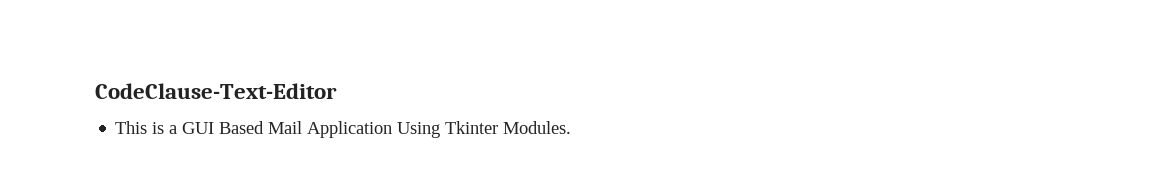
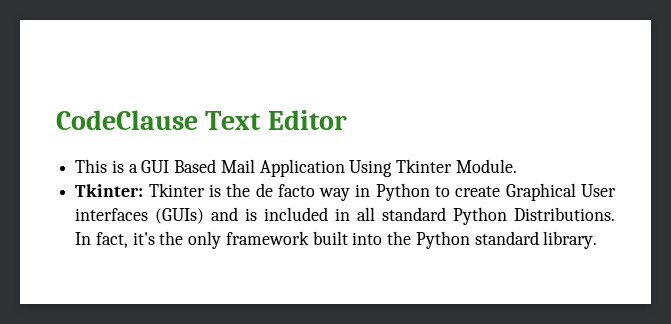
- CodeClause-Text-Editor
+ CodeClause Text Editor
- This is a GUI Based Mail Application Using Tkinter Modules.
+ This is a GUI Based Mail Application Using Tkinter Module.
+ Tkinter: Tkinter is the de facto way in Python to create Graphical User interfaces (GUIs) and is included in all standard Python Distributions. In fact, it's the only framework built into the Python standard library.

